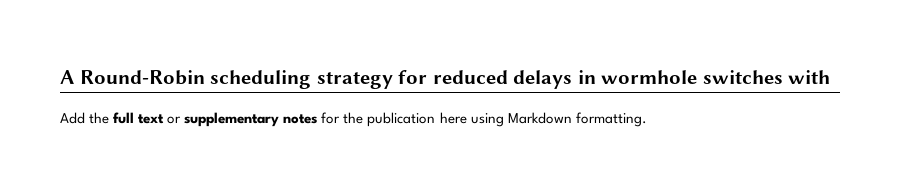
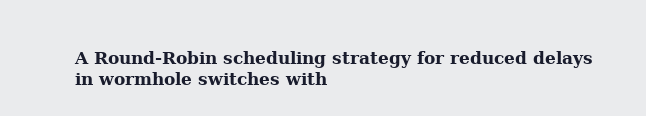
- Add the full text or supplementary notes for the publication here using Markdown formatting.

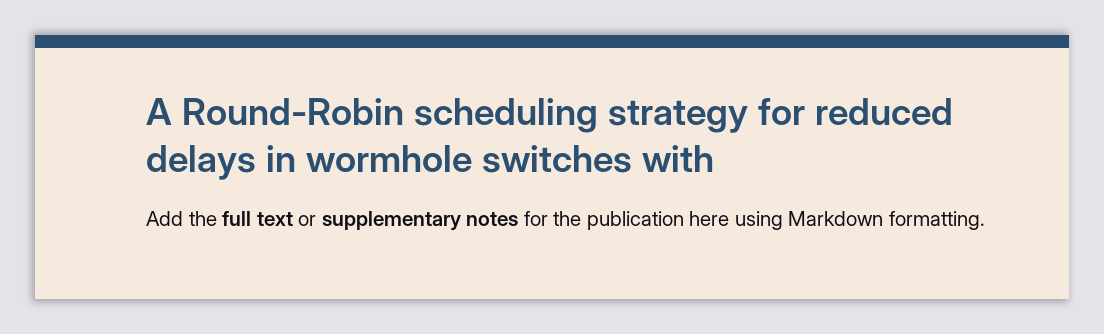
+ Add the full text or supplementary notes for the publication here using Markdown formatting.

